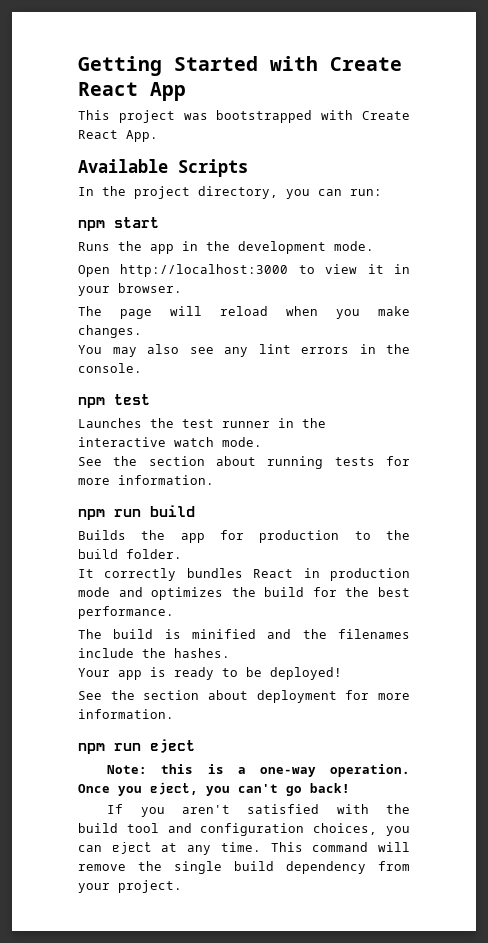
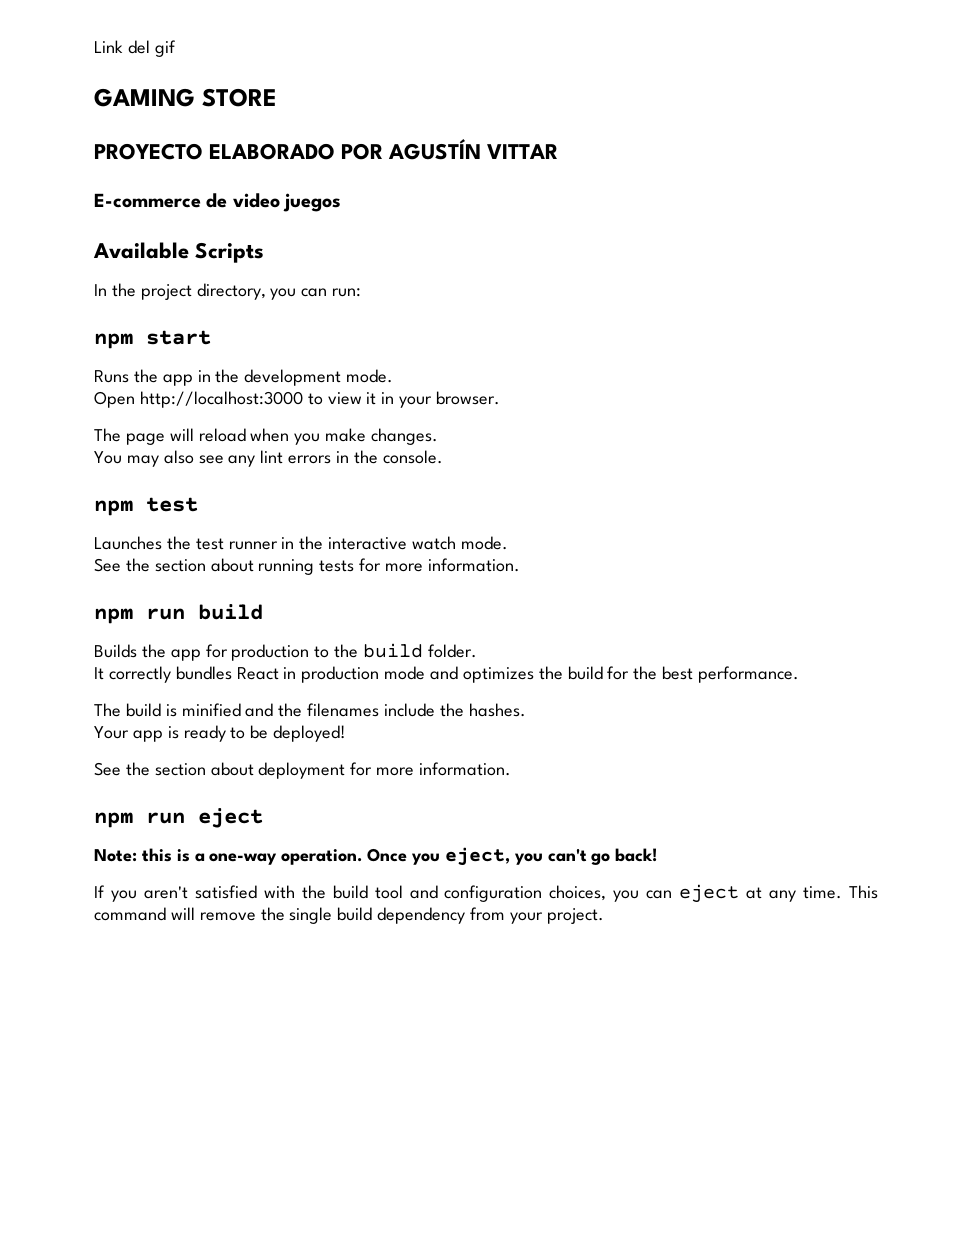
- Getting Started with Create React App
- This project was bootstrapped with Create React App.
+ Link del gif
+ GAMING STORE
+ PROYECTO ELABORADO POR AGUSTÍN VITTAR
+ E-commerce de video juegos

